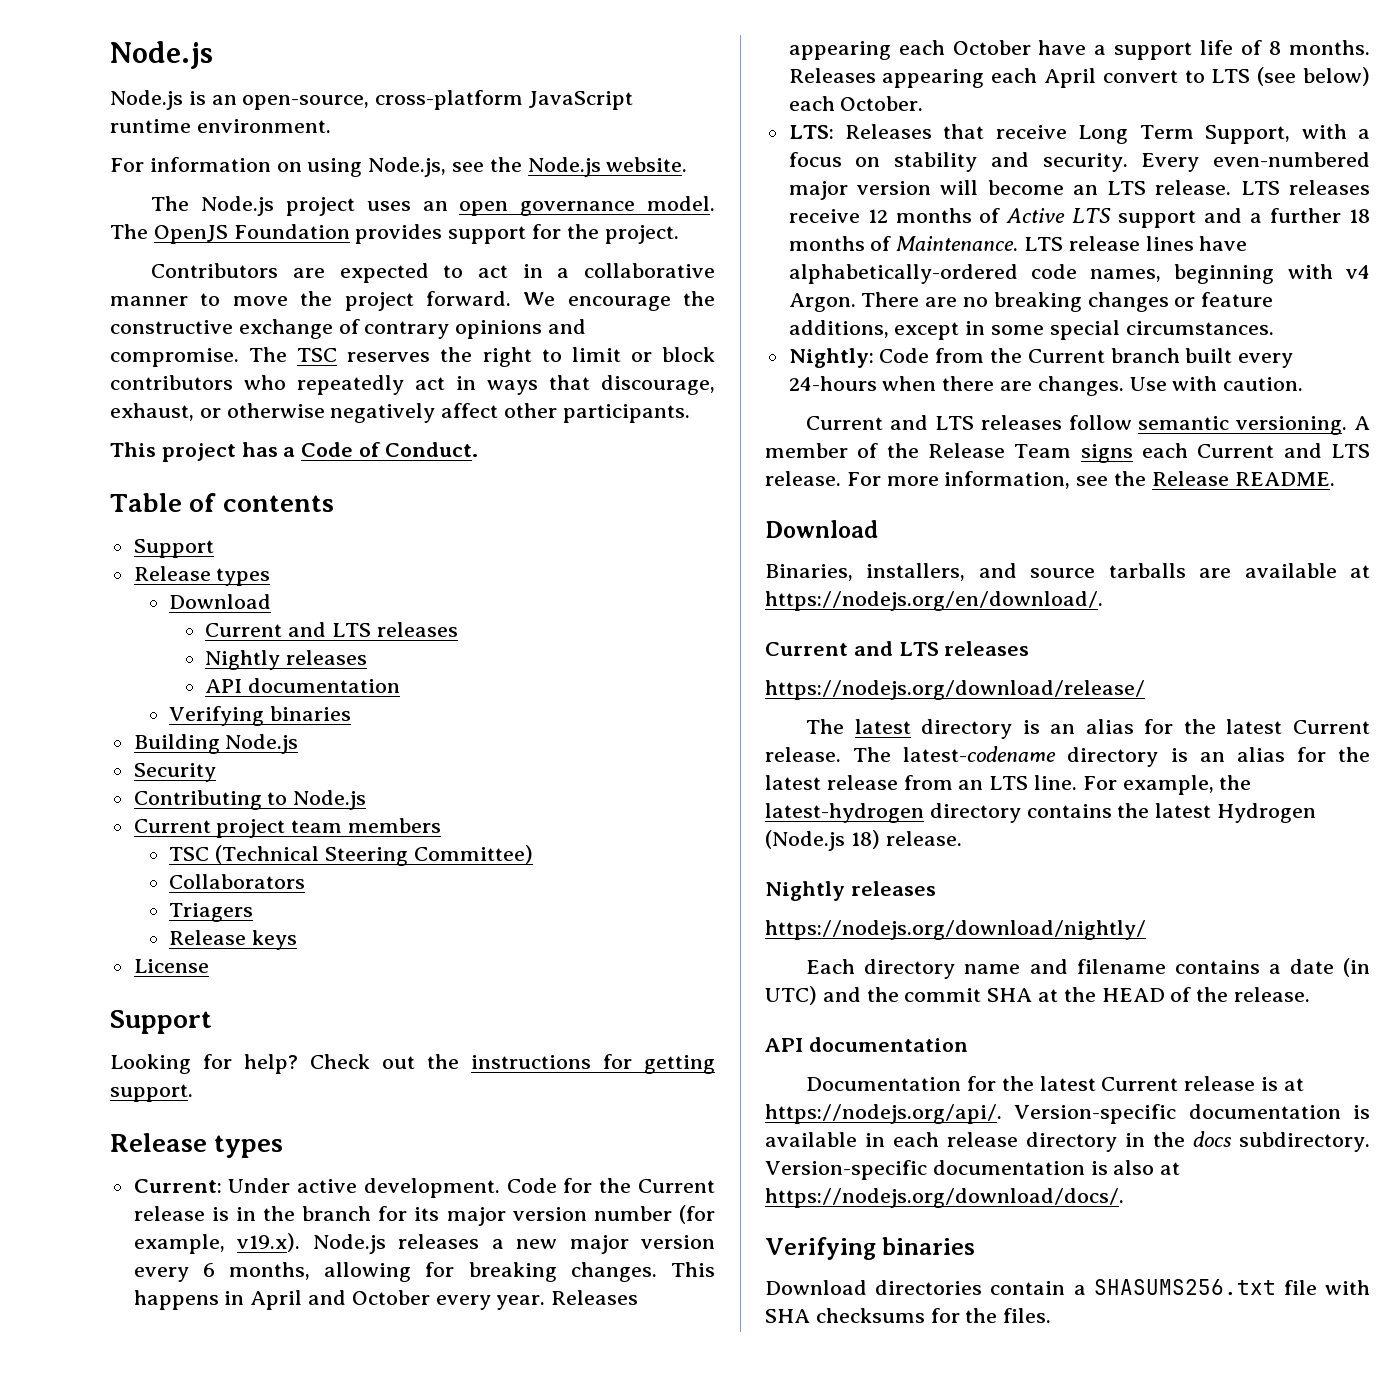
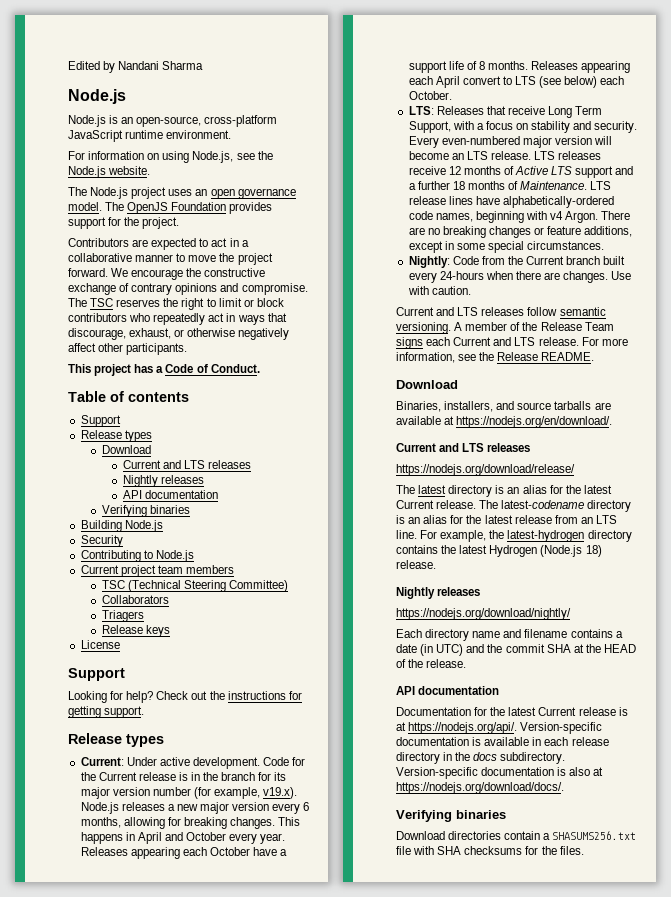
+ Edited by Nandani Sharma

